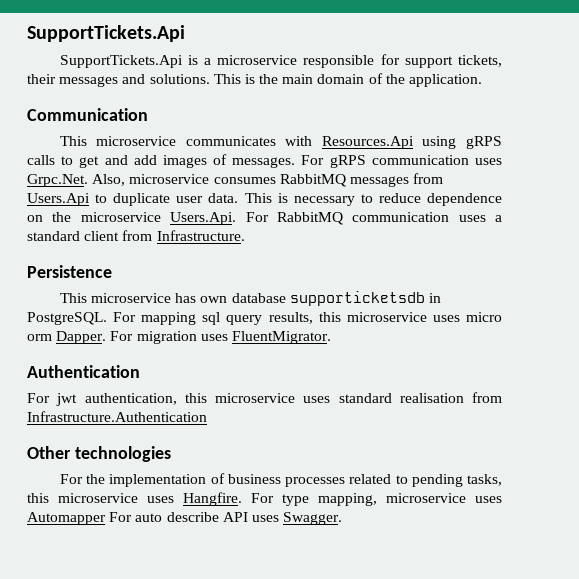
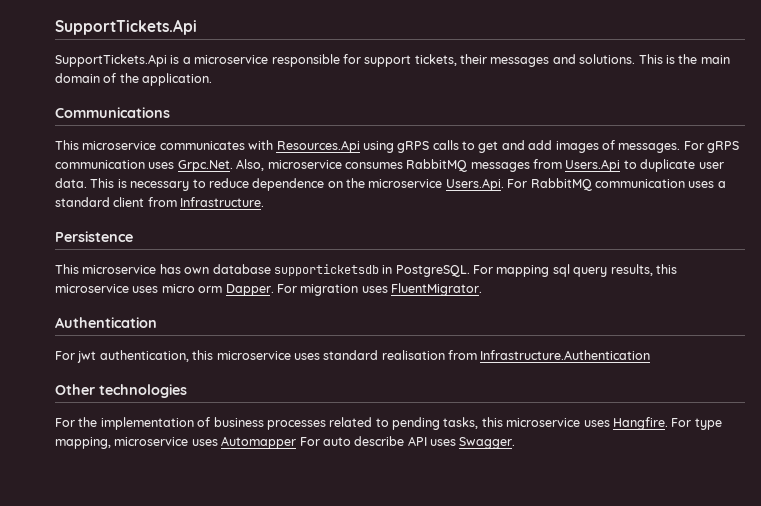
- Communication
+ Communications

